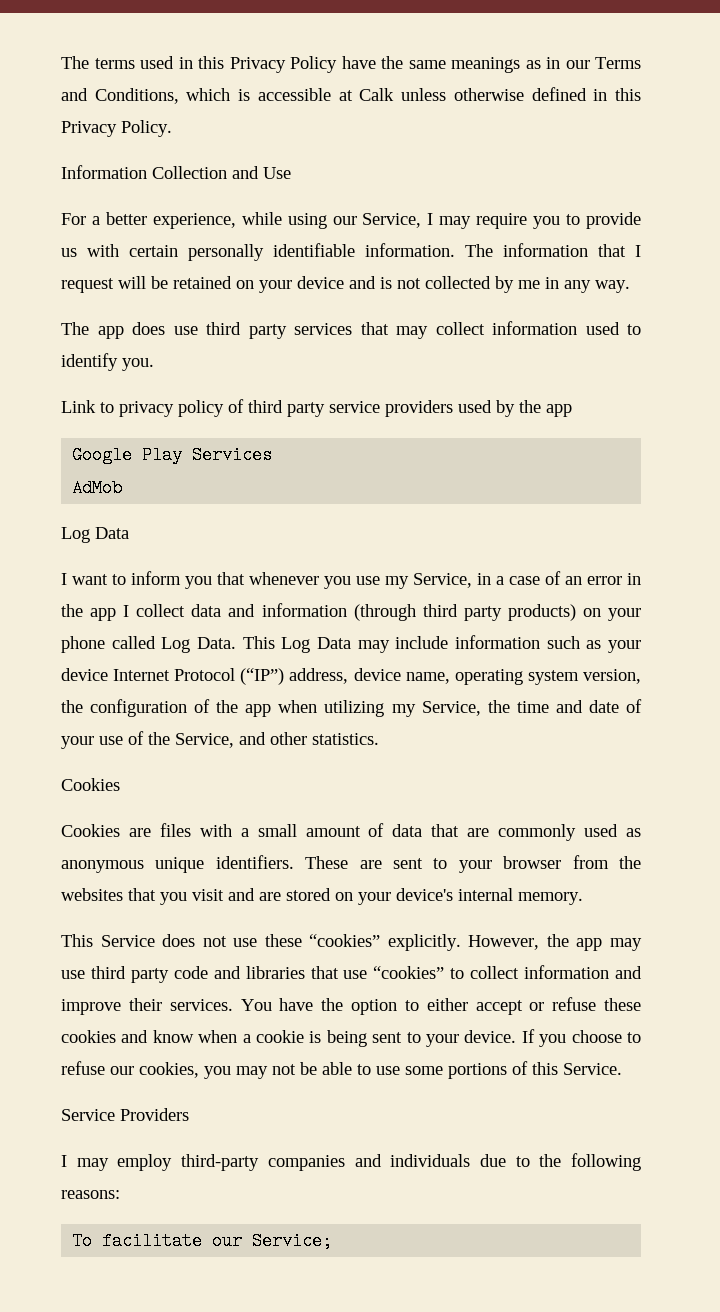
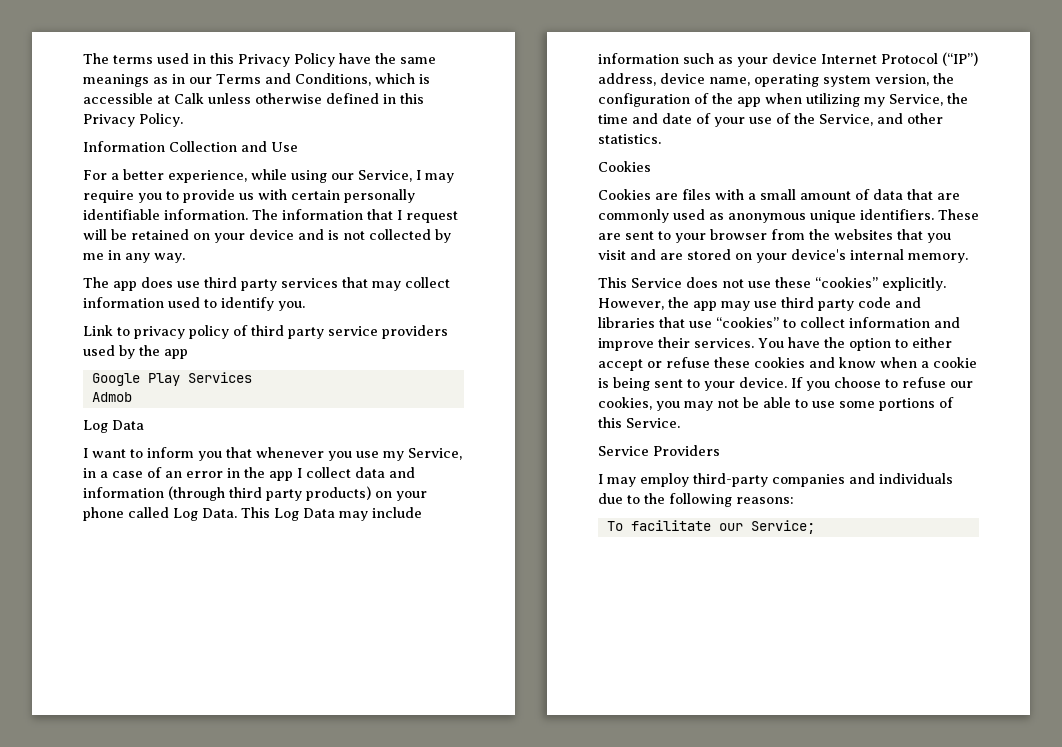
- AdMob
+ Admob

